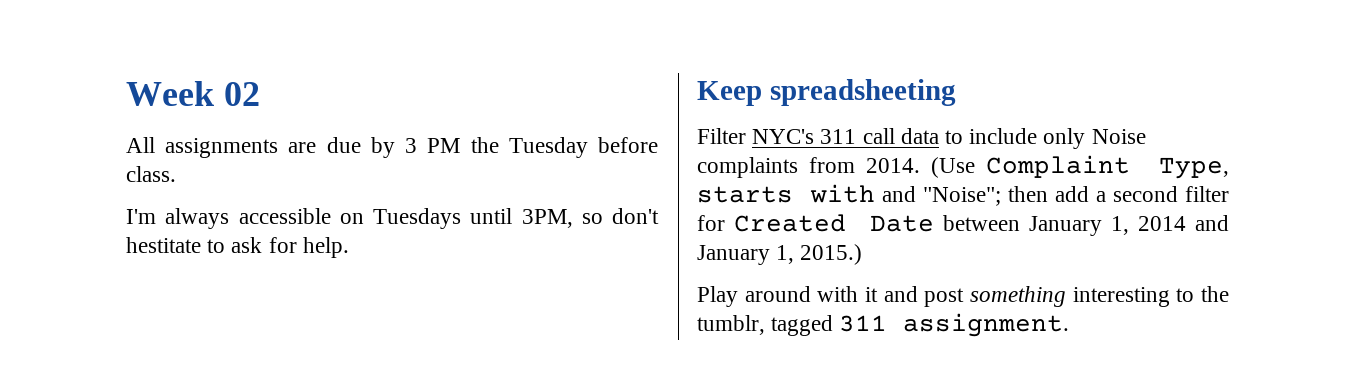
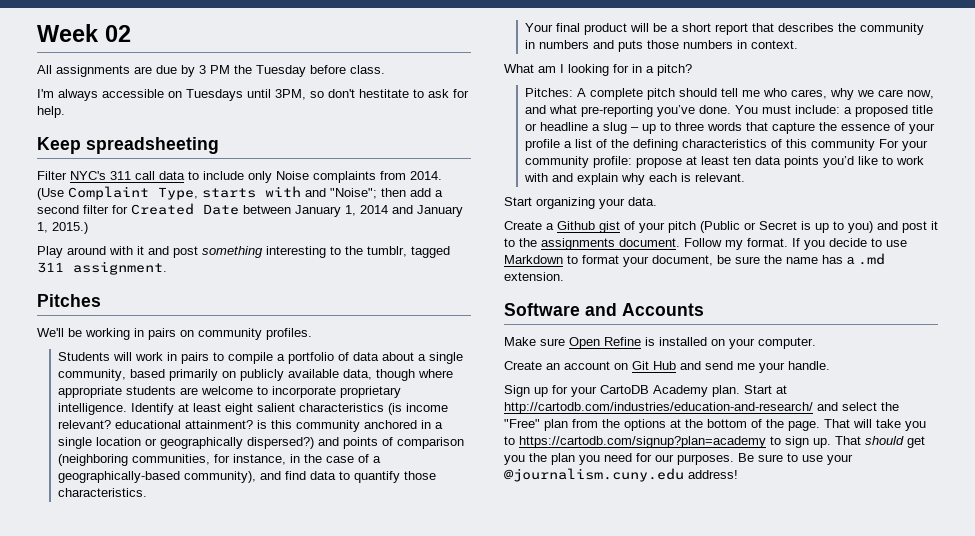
+ Pitches
+ We'll be working in pairs on community profiles.
+ Students will work in pairs to compile a portfolio of data about a single community, based primarily on publicly available data, though where appropriate students are welcome to incorporate proprietary intelligence. Identify at least eight salient characteristics (is income relevant? educational attainment? is this community anchored in a single location or geographically dispersed?) and points of comparison (neighboring communities, for instance, in the case of a geographically-based community), and find data to quantify those characteristics.
+ Your final product will be a short report that describes the community in numbers and puts those numbers in context.
+ What am I looking for in a pitch?
+ Pitches: A complete pitch should tell me who cares, why we care now, and what pre-reporting you’ve done. You must include: a proposed title or headline a slug – up to three words that capture the essence of your profile a list of the defining characteristics of this community For your community profile: propose at least ten data points you’d like to work with and explain why each is relevant.
+ Start organizing your data.
+ Create a Github gist of your pitch (Public or Secret is up to you) and post it to the assignments document. Follow my format. If you decide to use Markdown to format your document, be sure the name has a .md extension.
+ Software and Accounts
+ Make sure Open Refine is installed on your computer.
+ Create an account on Git Hub and send me your handle.
+ Sign up for your CartoDB Academy plan. Start at http://cartodb.com/industries/education-and-research/ and select the "Free" plan from the options at the bottom of the page. That will take you to https://cartodb.com/signup?plan=academy to sign up. That should get you the plan you need for our purposes. Be sure to use your @journalism.cuny.edu address!

